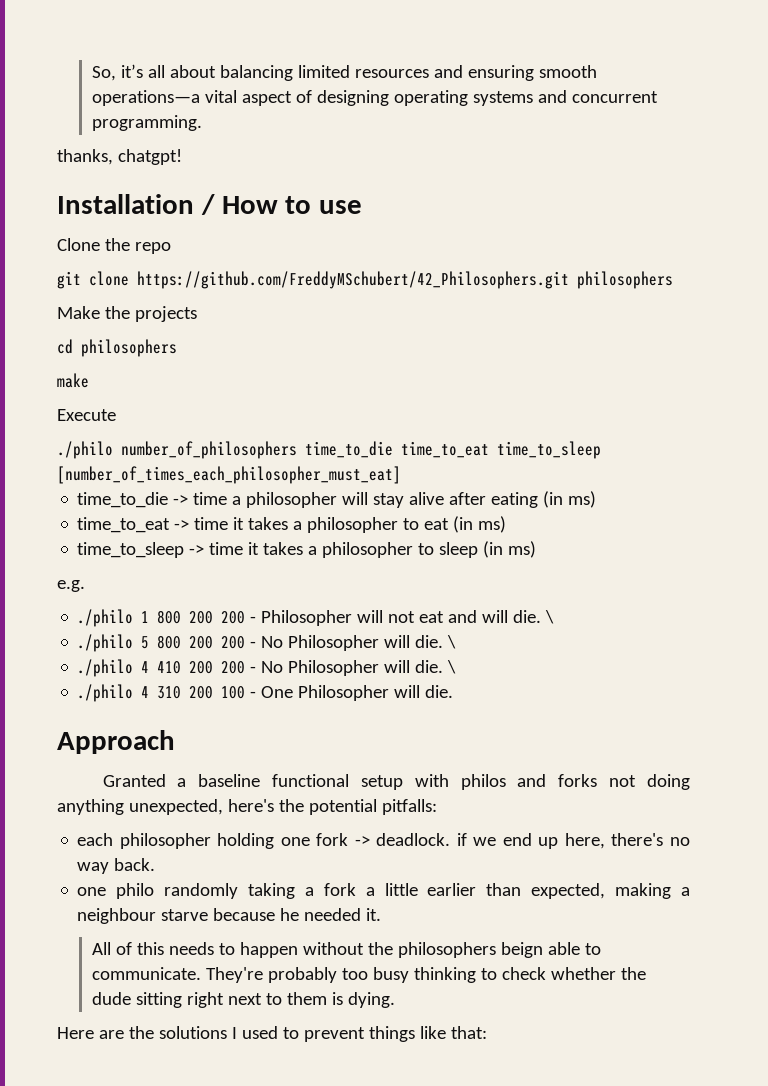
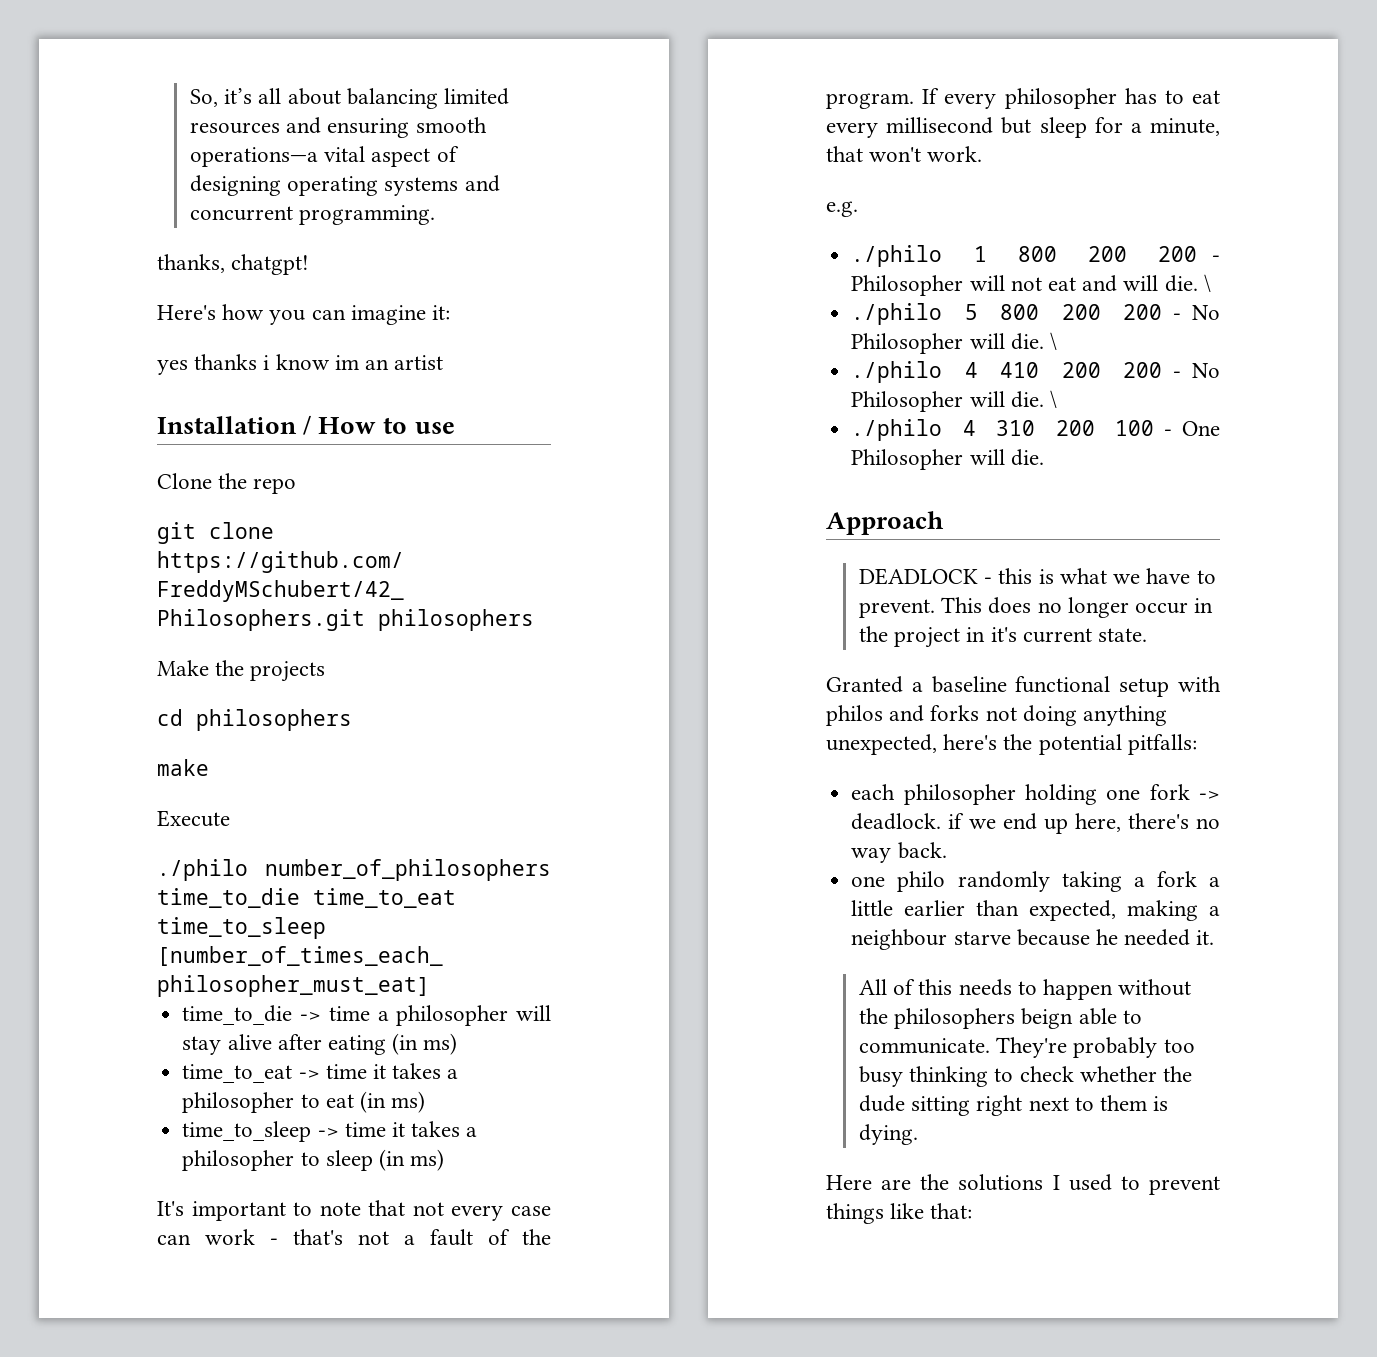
+ Here's how you can imagine it:
+ yes thanks i know im an artist
+ It's important to note that not every case can work - that's not a fault of the program. If every philosopher has to eat every millisecond but sleep for a minute, that won't work.
+ DEADLOCK - this is what we have to prevent. This does no longer occur in the project in it's current state.

